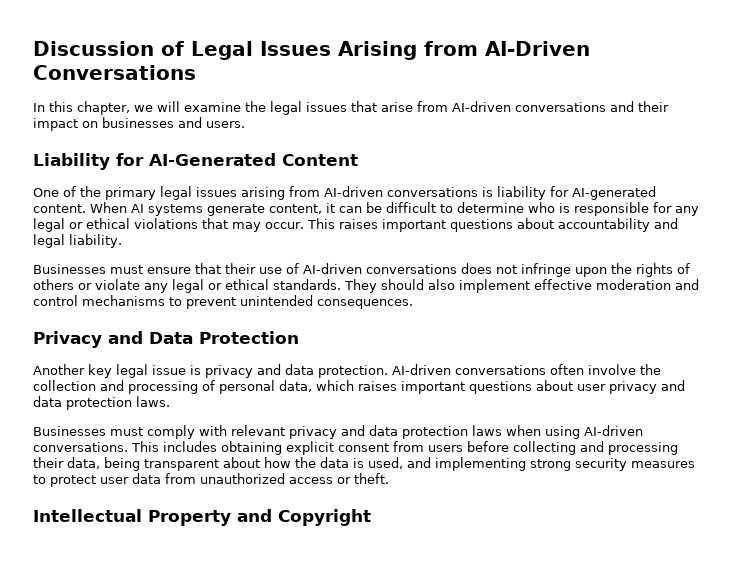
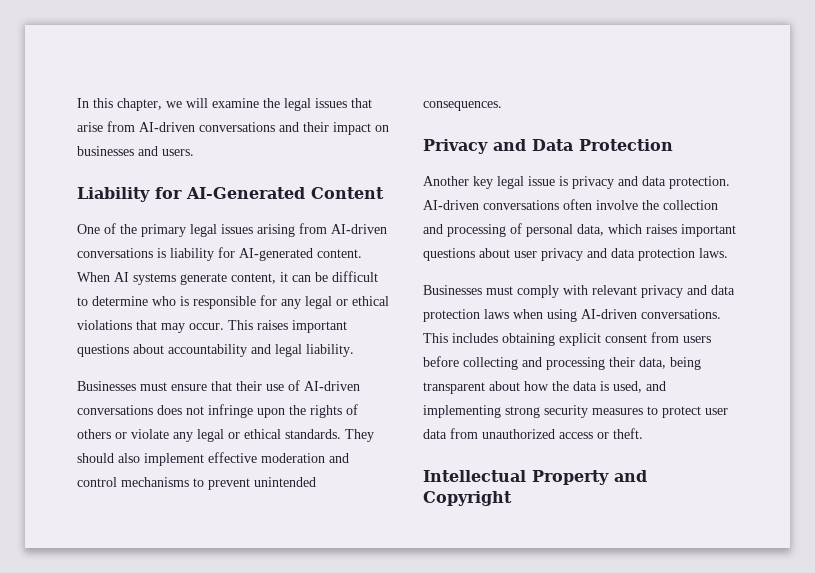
- Discussion of Legal Issues Arising from AI-Driven Conversations

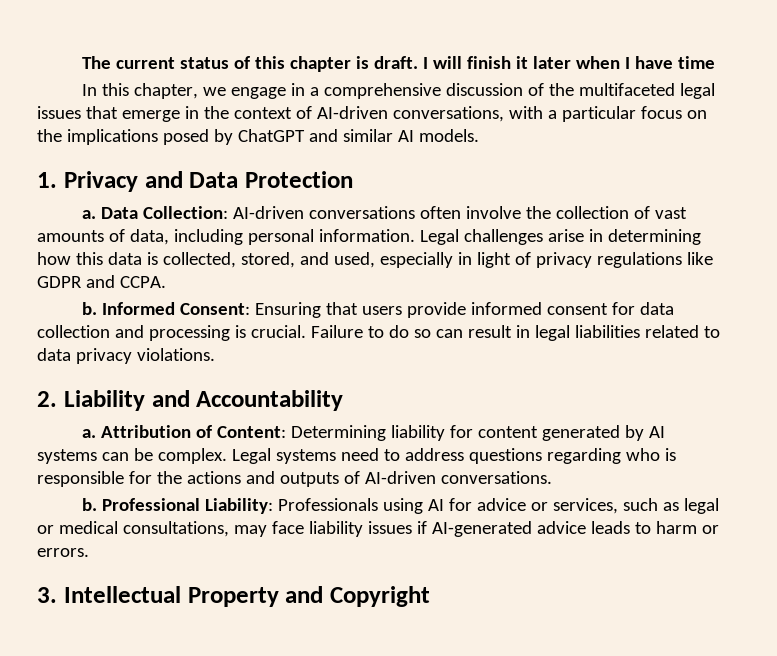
- In this chapter, we will examine the legal issues that arise from AI-driven conversations and their impact on businesses and users.
- Liability for AI-Generated Content
- One of the primary legal issues arising from AI-driven conversations is liability for AI-generated content. When AI systems generate content, it can be difficult to determine who is responsible for any legal or ethical violations that may occur. This raises important questions about accountability and legal liability.
- Businesses must ensure that their use of AI-driven conversations does not infringe upon the rights of others or violate any legal or ethical standards. They should also implement effective moderation and control mechanisms to prevent unintended consequences.
- Privacy and Data Protection
- Another key legal issue is privacy and data protection. AI-driven conversations often involve the collection and processing of personal data, which raises important questions about user privacy and data protection laws.
- Businesses must comply with relevant privacy and data protection laws when using AI-driven conversations. This includes obtaining explicit consent from users before collecting and processing their data, being transparent about how the data is used, and implementing strong security measures to protect user data from unauthorized access or theft.
- Intellectual Property and Copyright
+ The current status of this chapter is draft. I will finish it later when I have time
+ In this chapter, we engage in a comprehensive discussion of the multifaceted legal issues that emerge in the context of AI-driven conversations, with a particular focus on the implications posed by ChatGPT and similar AI models.
+ 1. Privacy and Data Protection
+ a. Data Collection: AI-driven conversations often involve the collection of vast amounts of data, including personal information. Legal challenges arise in determining how this data is collected, stored, and used, especially in light of privacy regulations like GDPR and CCPA.
+ b. Informed Consent: Ensuring that users provide informed consent for data collection and processing is crucial. Failure to do so can result in legal liabilities related to data privacy violations.
+ 2. Liability and Accountability
+ a. Attribution of Content: Determining liability for content generated by AI systems can be complex. Legal systems need to address questions regarding who is responsible for the actions and outputs of AI-driven conversations.
+ b. Professional Liability: Professionals using AI for advice or services, such as legal or medical consultations, may face liability issues if AI-generated advice leads to harm or errors.
+ 3. Intellectual Property and Copyright

